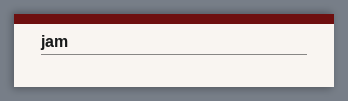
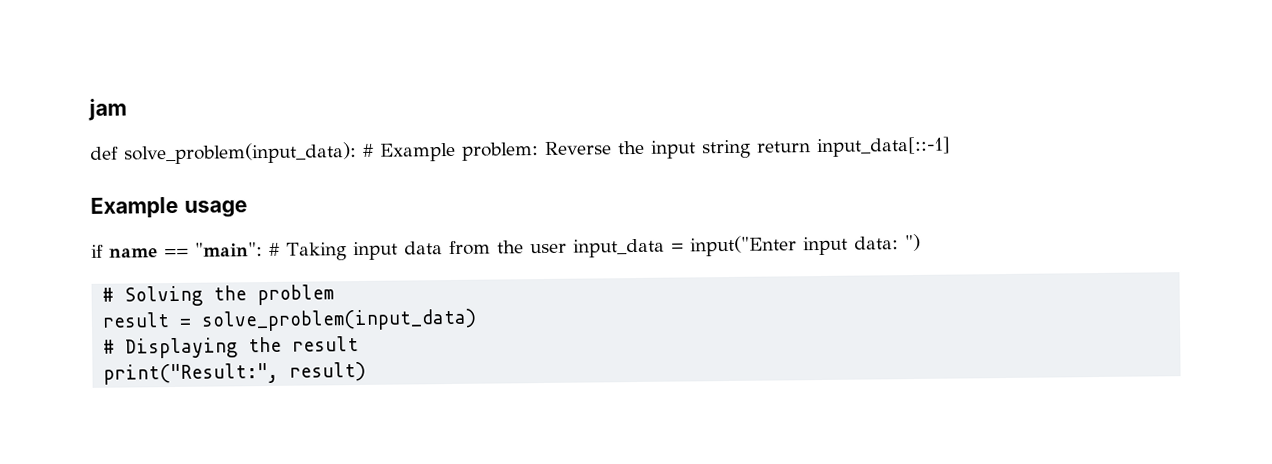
+ def solve_problem(input_data): # Example problem: Reverse the input string return input_data[::-1]
+ Example usage
+ if name == "main": # Taking input data from the user input_data = input("Enter input data: ")
+ # Solving the problem
+ result = solve_problem(input_data)
+ # Displaying the result
+ print("Result:", result)

